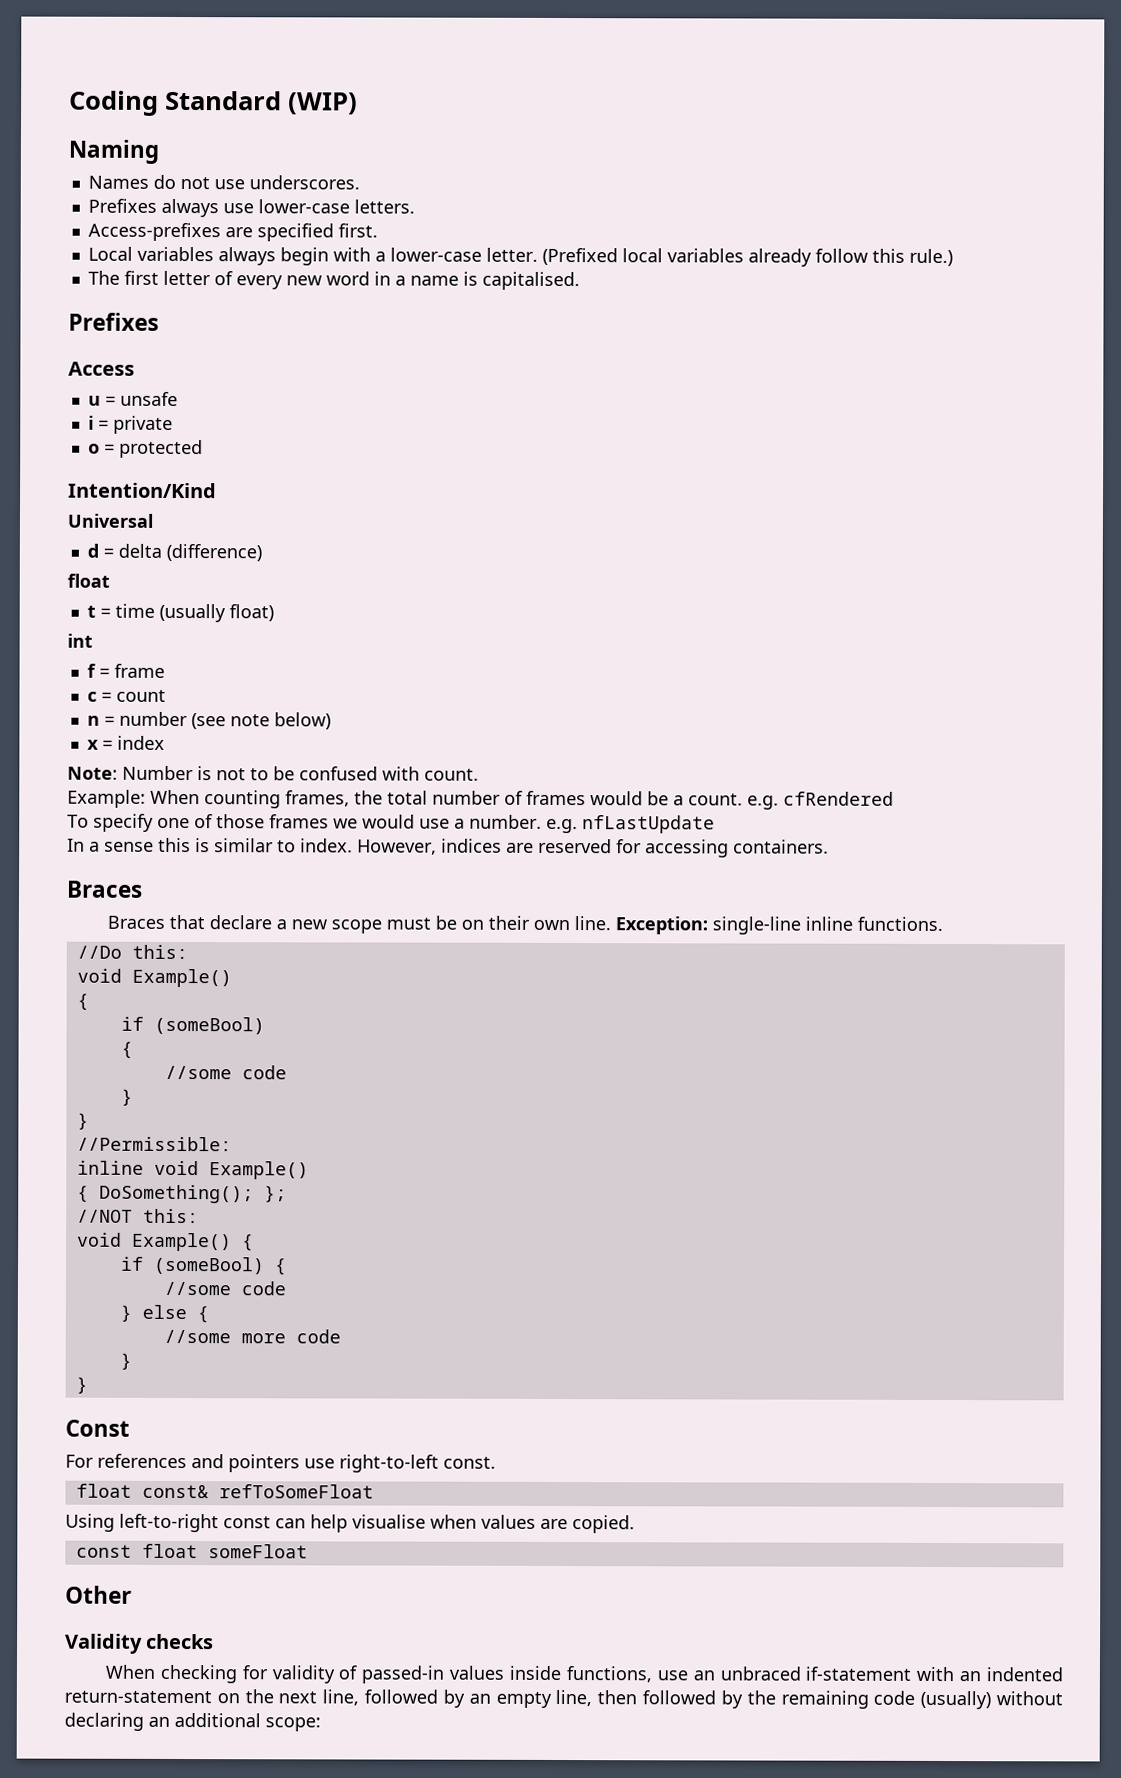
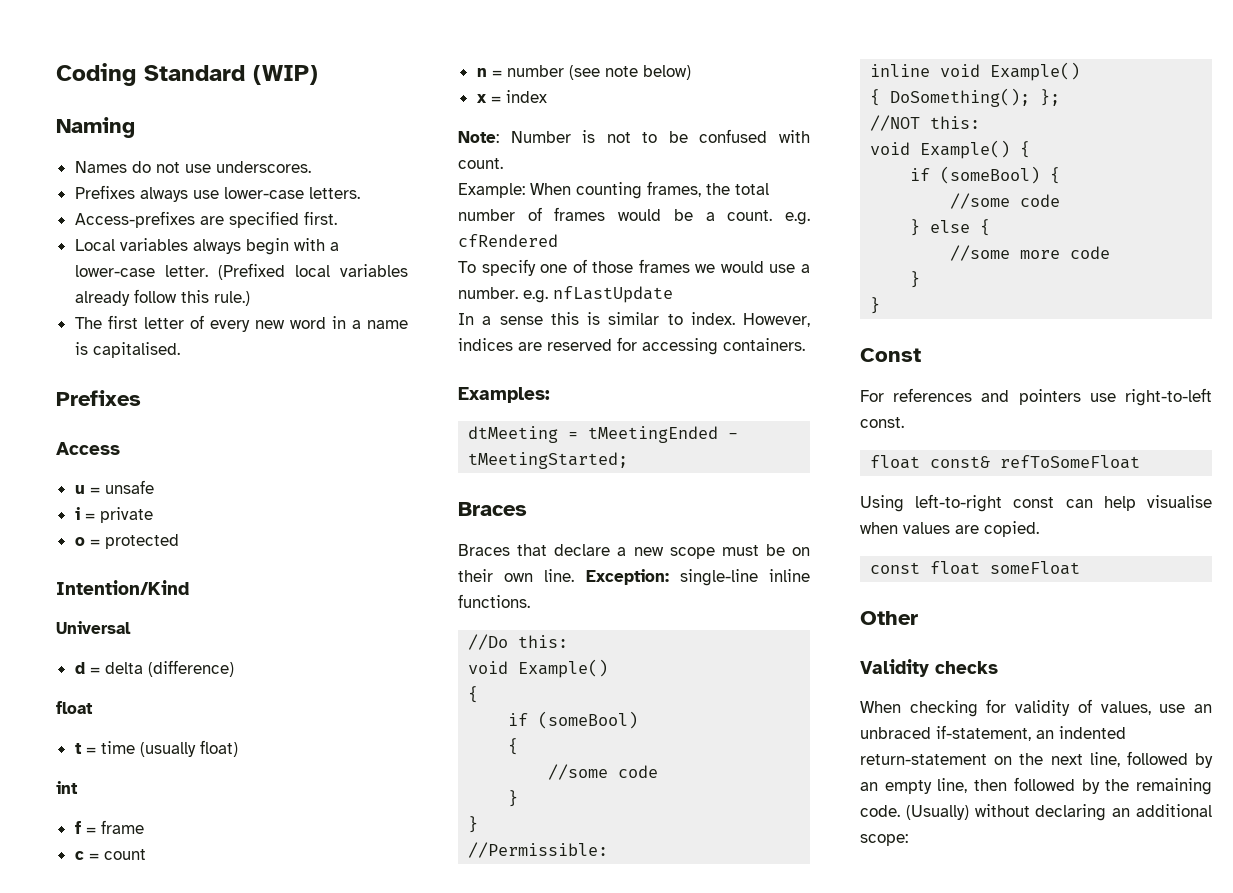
+ Examples:
+ dtMeeting = tMeetingEnded - tMeetingStarted;
- When checking for validity of passed-in values inside functions, use an unbraced if-statement with an indented return-statement on the next line, followed by an empty line, then followed by the remaining code (usually) without declaring an additional scope:
+ When checking for validity of values, use an unbraced if-statement, an indented return-statement on the next line, followed by an empty line, then followed by the remaining code. (Usually) without declaring an additional scope:

